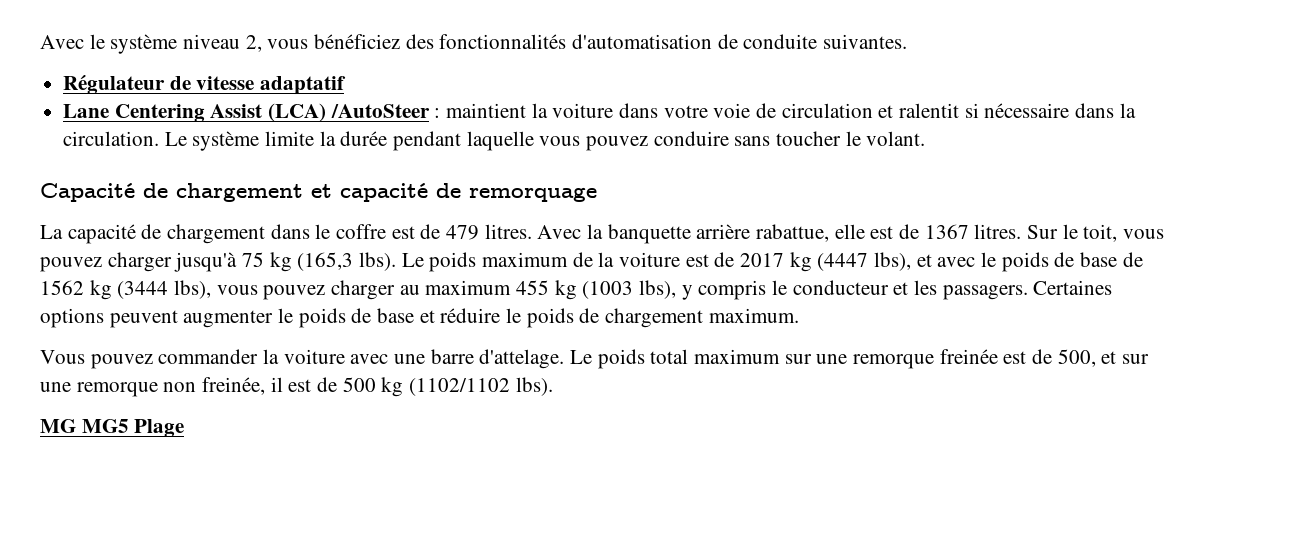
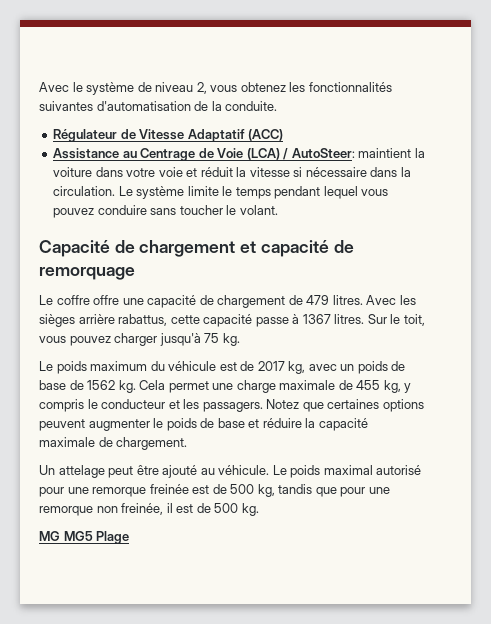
- Avec le système niveau 2, vous bénéficiez des fonctionnalités d'automatisation de conduite suivantes.
- Régulateur de vitesse adaptatif
- Lane Centering Assist (LCA) /AutoSteer : maintient la voiture dans votre voie de circulation et ralentit si nécessaire dans la circulation.
+ Avec le système de niveau 2, vous obtenez les fonctionnalités suivantes d'automatisation de la conduite.
+ Régulateur de Vitesse Adaptatif (ACC)
+ Assistance au Centrage de Voie (LCA) / AutoSteer: maintient la voiture dans votre voie et réduit la vitesse si nécessaire dans la circulation.
- Le système limite la durée pendant laquelle vous pouvez conduire sans toucher le volant.
+ Le système limite le temps pendant lequel vous pouvez conduire sans toucher le volant.
- La capacité de chargement dans le coffre est de 479 litres. Avec la banquette arrière rabattue, elle est de 1367 litres.
+ Le coffre offre une capacité de chargement de 479 litres. Avec les sièges arrière rabattus, cette capacité passe à 1367 litres.
- Sur le toit, vous pouvez charger jusqu'à 75 kg (165,3 lbs). Le poids maximum de la voiture est de 2017 kg (4447 lbs), et avec le poids de base de 1562 kg (3444 lbs), vous pouvez charger au maximum 455 kg (1003 lbs), y compris le conducteur et les passagers.
+ Sur le toit, vous pouvez charger jusqu'à 75 kg.
+ Le poids maximum du véhicule est de 2017 kg, avec un poids de base de 1562 kg. Cela permet une charge maximale de 455 kg, y compris le conducteur et les passagers.
- Certaines options peuvent augmenter le poids de base et réduire le poids de chargement maximum.
- Vous pouvez commander la voiture avec une barre d'attelage. Le poids total maximum sur une remorque freinée est de 500, et sur une remorque non freinée, il est de 500 kg (1102/1102 lbs).
+ Notez que certaines options peuvent augmenter le poids de base et réduire la capacité maximale de chargement.
+ Un attelage peut être ajouté au véhicule. Le poids maximal autorisé pour une remorque freinée est de 500 kg, tandis que pour une remorque non freinée, il est de 500 kg.

